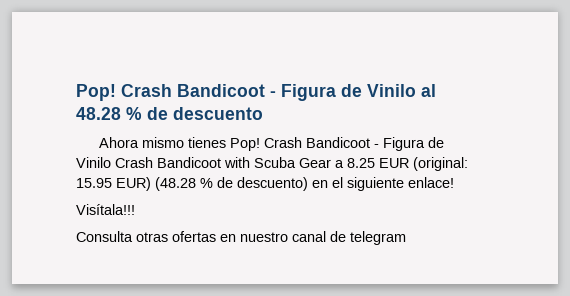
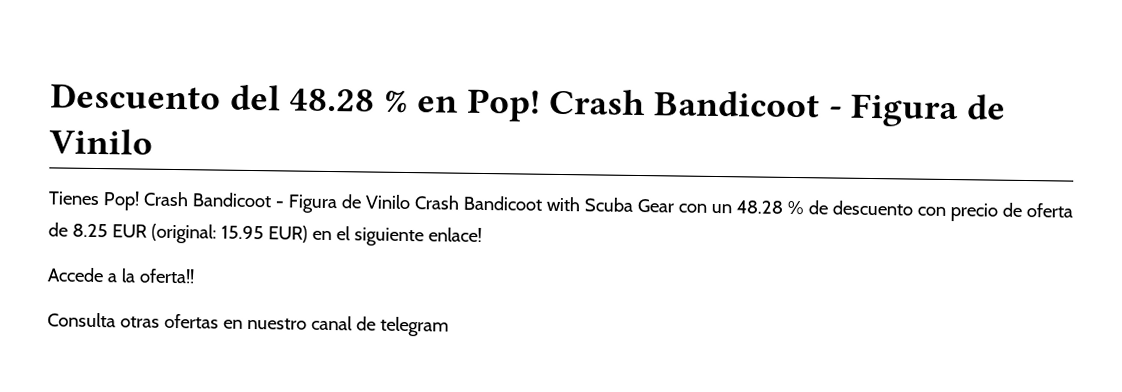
- Pop! Crash Bandicoot - Figura de Vinilo al 48.28 % de descuento
- Ahora mismo tienes Pop!
+ Descuento del 48.28 % en Pop! Crash Bandicoot - Figura de Vinilo
+ Tienes Pop!
- Crash Bandicoot - Figura de Vinilo Crash Bandicoot with Scuba Gear a 8.25 EUR (original: 15.95 EUR) (48.28 % de descuento) en el siguiente enlace!
+ Crash Bandicoot - Figura de Vinilo Crash Bandicoot with Scuba Gear con un 48.28 % de descuento con precio de oferta de 8.25 EUR (original: 15.95 EUR) en el siguiente enlace!
- Visítala!!!
+ Accede a la oferta!!

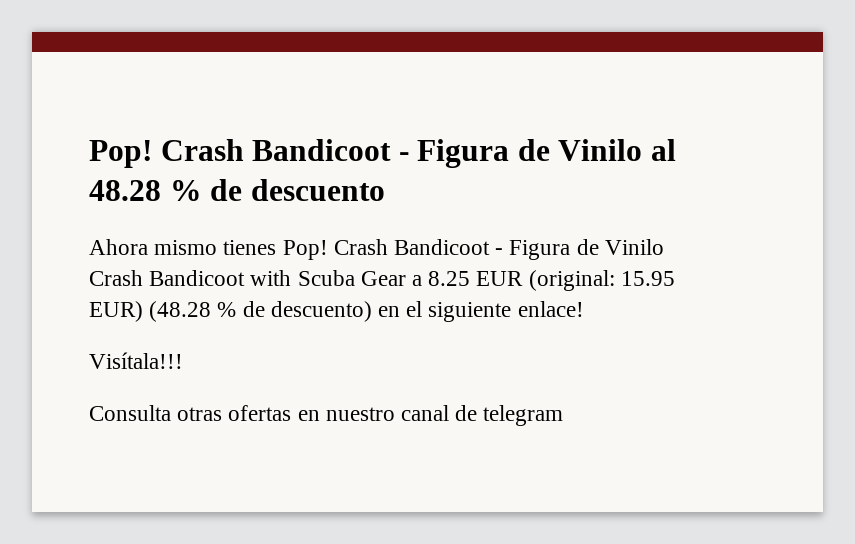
- Descuento del 48.28 % en Pop! Crash Bandicoot - Figura de Vinilo
- Tienes Pop!
+ Pop! Crash Bandicoot - Figura de Vinilo al 48.28 % de descuento
+ Ahora mismo tienes Pop!
- Crash Bandicoot - Figura de Vinilo Crash Bandicoot with Scuba Gear con un 48.28 % de descuento con precio de oferta de 8.25 EUR (original: 15.95 EUR) en el siguiente enlace!
+ Crash Bandicoot - Figura de Vinilo Crash Bandicoot with Scuba Gear a 8.25 EUR (original: 15.95 EUR) (48.28 % de descuento) en el siguiente enlace!
- Accede a la oferta!!
+ Visítala!!!

